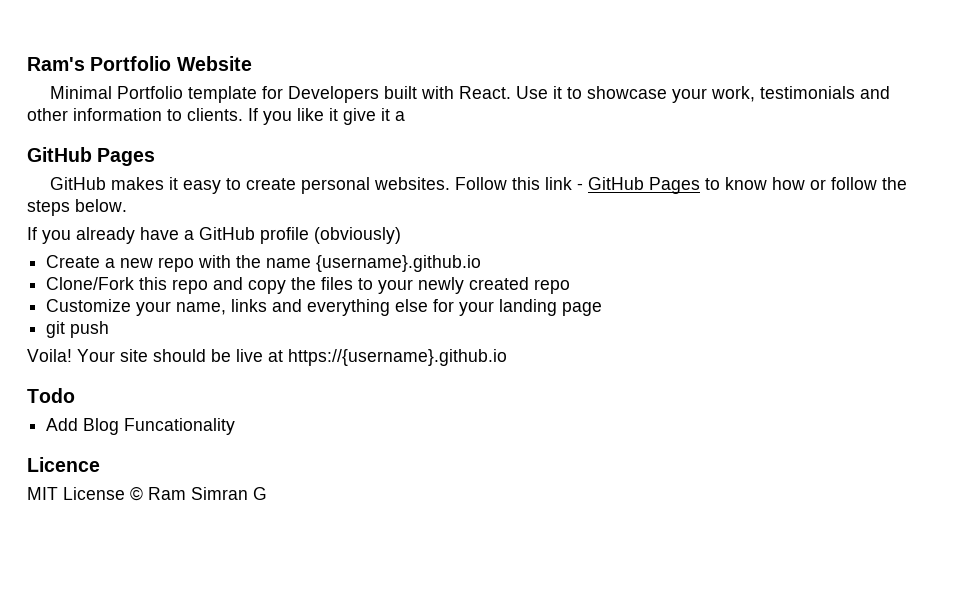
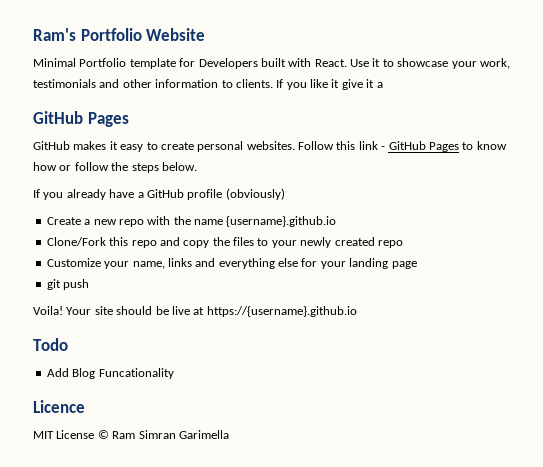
- MIT License © Ram Simran G
+ MIT License © Ram Simran Garimella

